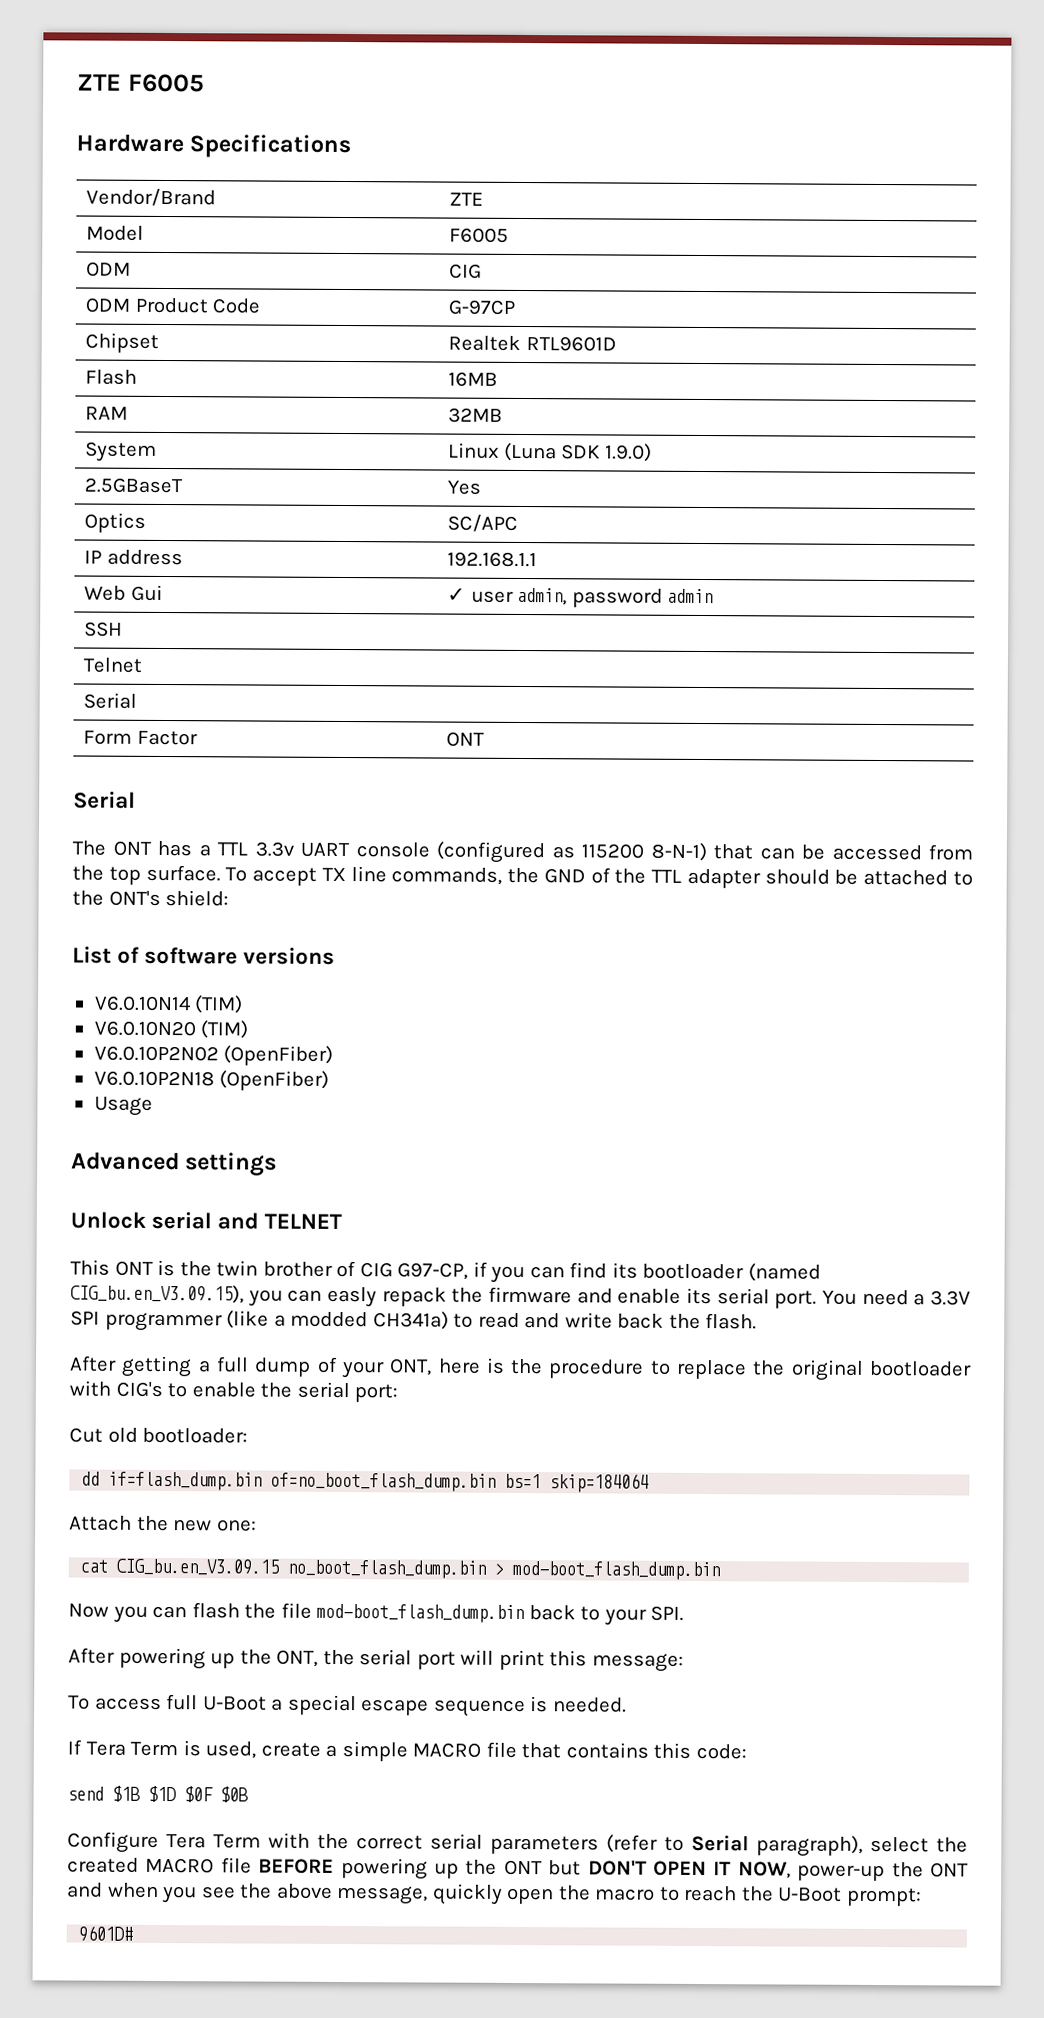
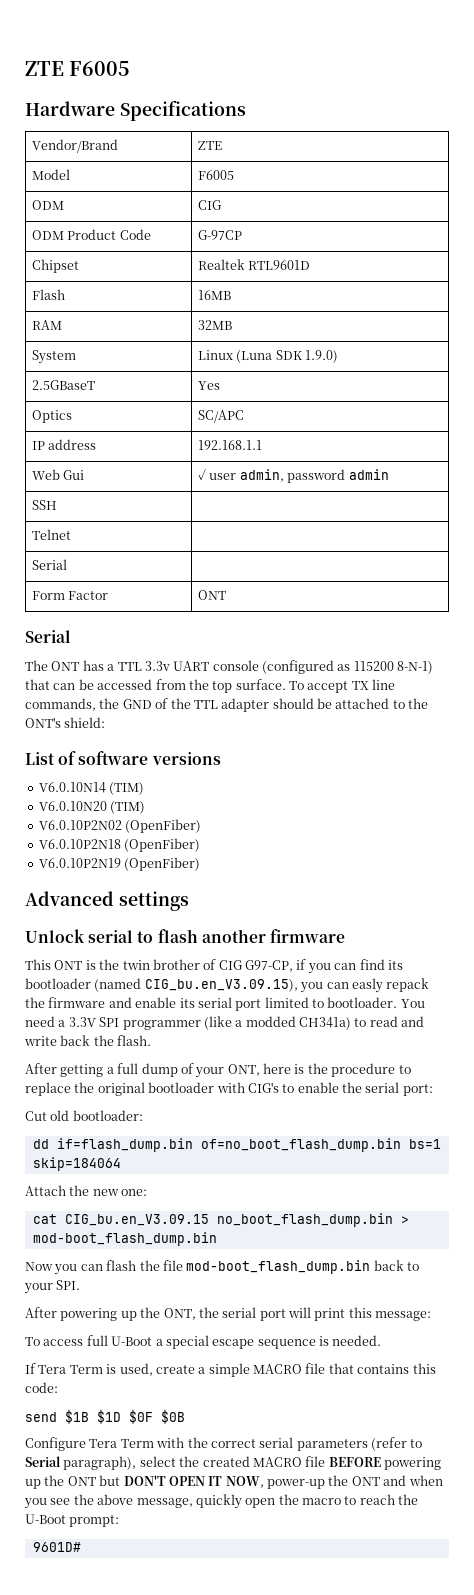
- Usage
+ V6.0.10P2N19 (OpenFiber)
- Unlock serial and TELNET
+ Unlock serial to flash another firmware
- This ONT is the twin brother of CIG G97-CP, if you can find its bootloader (named CIG_bu.en_V3.09.15), you can easly repack the firmware and enable its serial port.
+ This ONT is the twin brother of CIG G97-CP, if you can find its bootloader (named CIG_bu.en_V3.09.15), you can easly repack the firmware and enable its serial port limited to bootloader.

